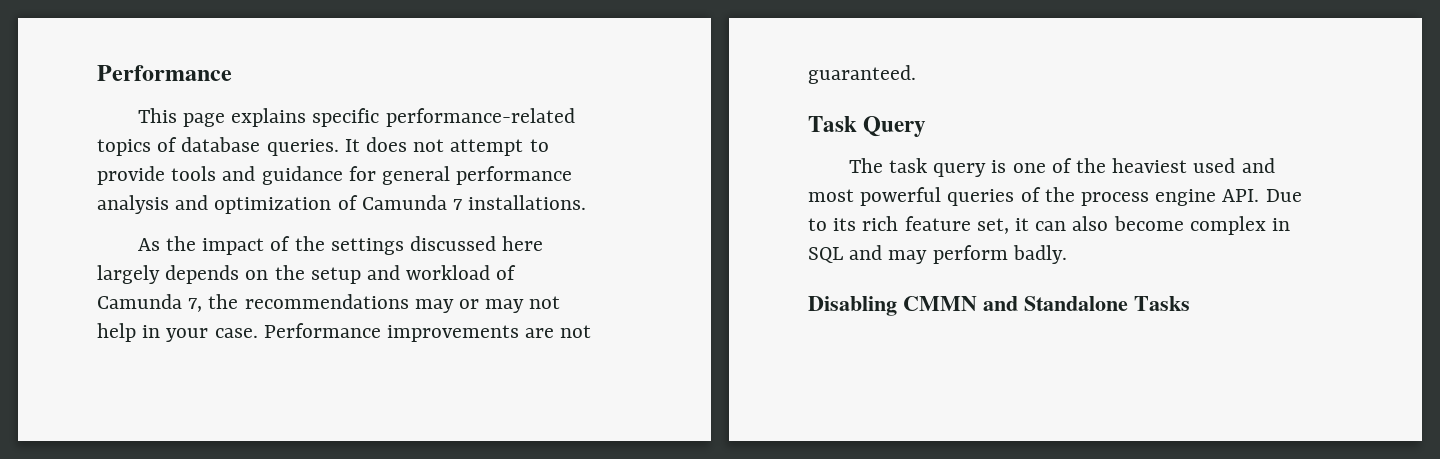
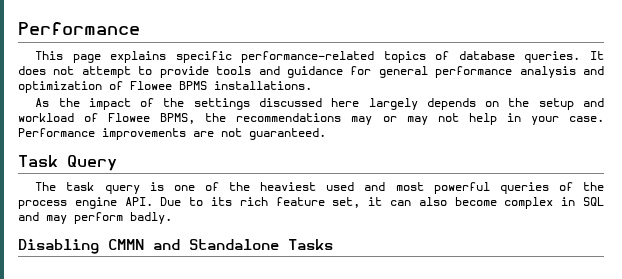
- It does not attempt to provide tools and guidance for general performance analysis and optimization of Camunda 7 installations.
+ It does not attempt to provide tools and guidance for general performance analysis and optimization of Flowee BPMS installations.
- As the impact of the settings discussed here largely depends on the setup and workload of Camunda 7, the recommendations may or may not help in your case.
+ As the impact of the settings discussed here largely depends on the setup and workload of Flowee BPMS, the recommendations may or may not help in your case.

